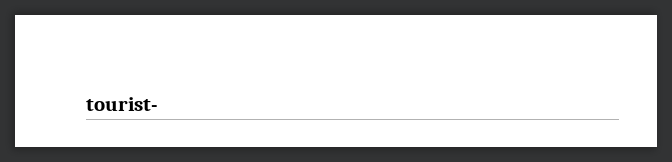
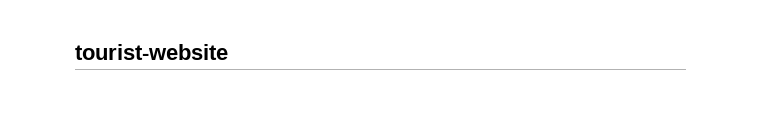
- tourist-
+ tourist-website

